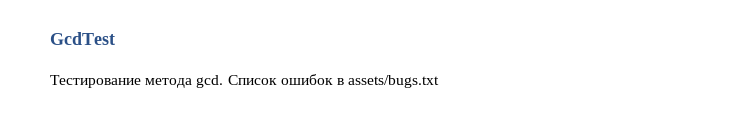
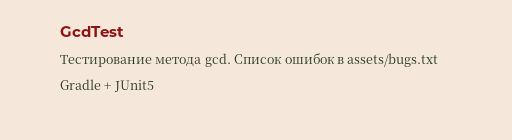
+ Gradle + JUnit5

